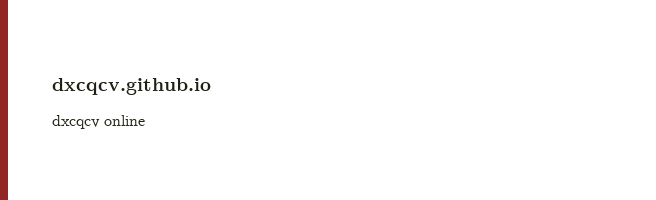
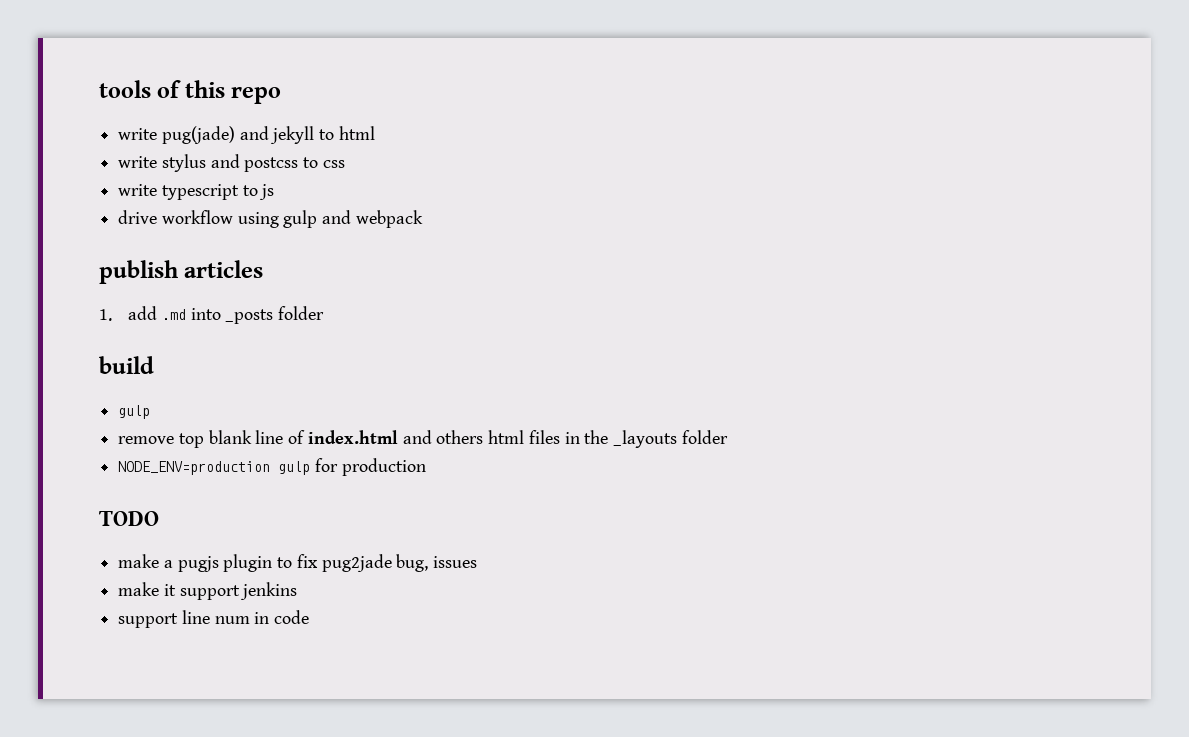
- dxcqcv.github.io
- dxcqcv online
+ tools of this repo
+ write pug(jade) and jekyll to html
+ write stylus and postcss to css
+ write typescript to js
+ drive workflow using gulp and webpack
+ publish articles
+ 1. add .md into _posts folder
+ build
+ gulp
+ remove top blank line of index.html and others html files in the _layouts folder
+ NODE_ENV=production gulp for production
+ TODO
+ make a pugjs plugin to fix pug2jade bug, issues
+ make it support jenkins
+ support line num in code

